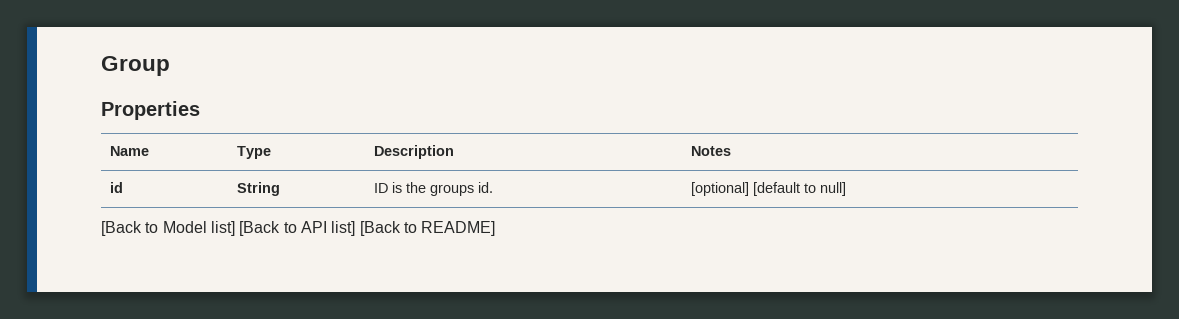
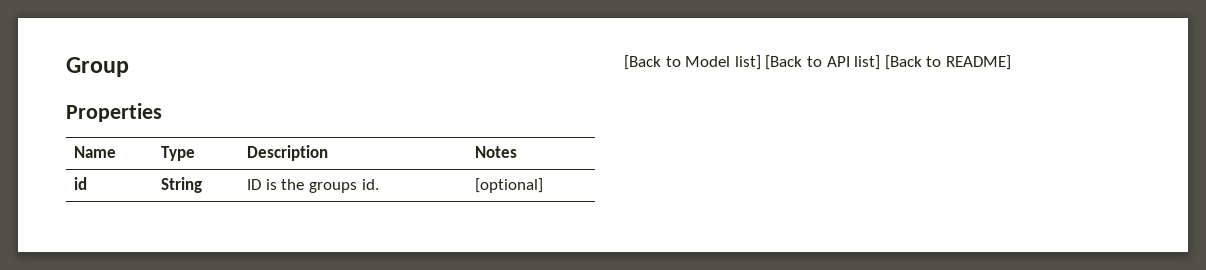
- id | String | ID is the groups id. | [optional] [default to null]
+ id | String | ID is the groups id. | [optional]

